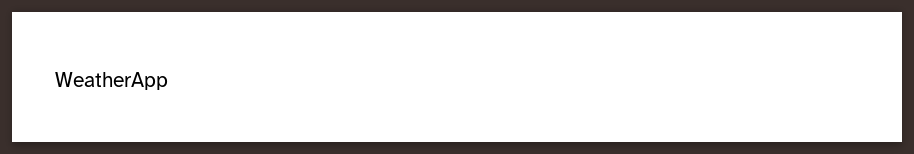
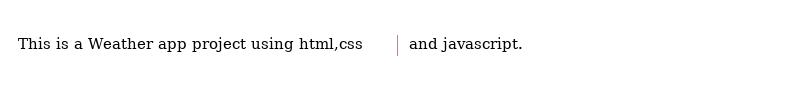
- WeatherApp
+ This is a Weather app project using html,css and javascript.

